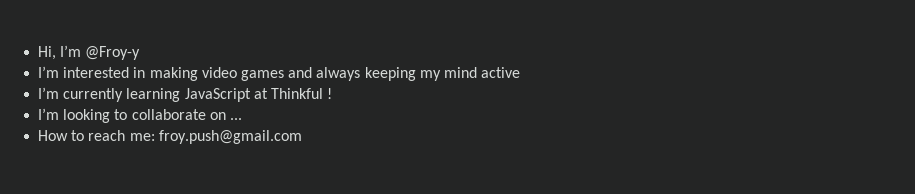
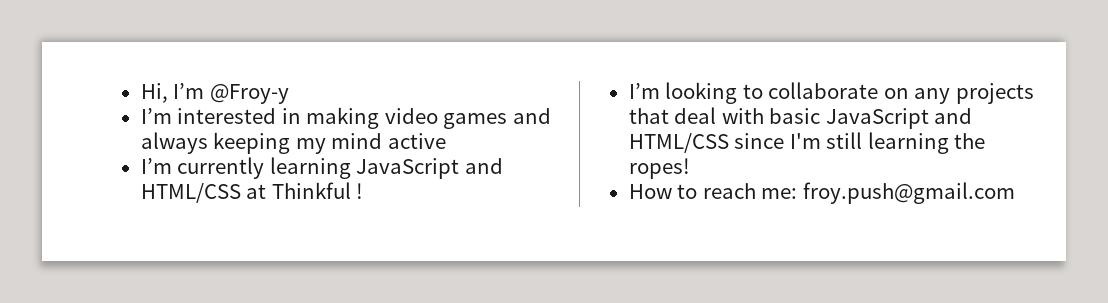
- I’m currently learning JavaScript at Thinkful !
+ I’m currently learning JavaScript and HTML/CSS at Thinkful !
- I’m looking to collaborate on ...
+ I’m looking to collaborate on any projects that deal with basic JavaScript and HTML/CSS since I'm still learning the ropes!

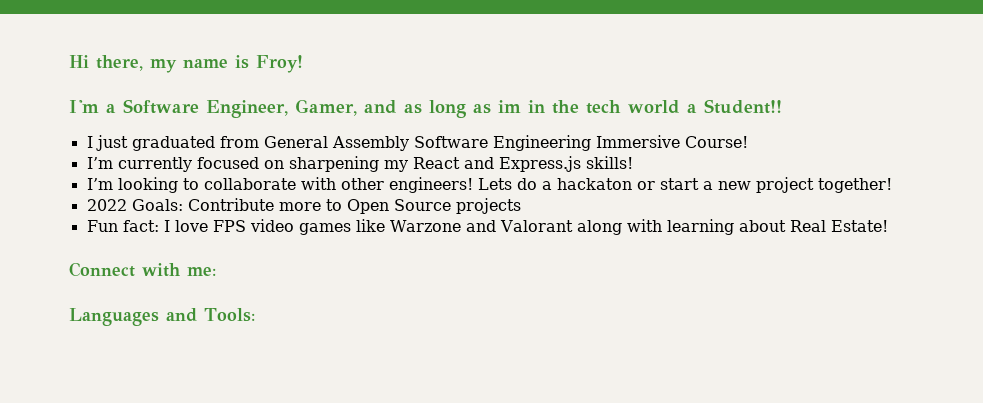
- Hi, I’m @Froy-y
- I’m interested in making video games and always keeping my mind active
- I’m currently learning JavaScript and HTML/CSS at Thinkful !
- I’m looking to collaborate on any projects that deal with basic JavaScript and HTML/CSS since I'm still learning the ropes!
- How to reach me: froy.push@gmail.com
+ Hi there, my name is Froy!
+ I'm a Software Engineer, Gamer, and as long as im in the tech world a Student!!
+ I just graduated from General Assembly Software Engineering Immersive Course!
+ I’m currently focused on sharpening my React and Express.js skills!
+ I’m looking to collaborate with other engineers! Lets do a hackaton or start a new project together!
+ 2022 Goals: Contribute more to Open Source projects
+ Fun fact: I love FPS video games like Warzone and Valorant along with learning about Real Estate!
+ Connect with me:
+ Languages and Tools:

